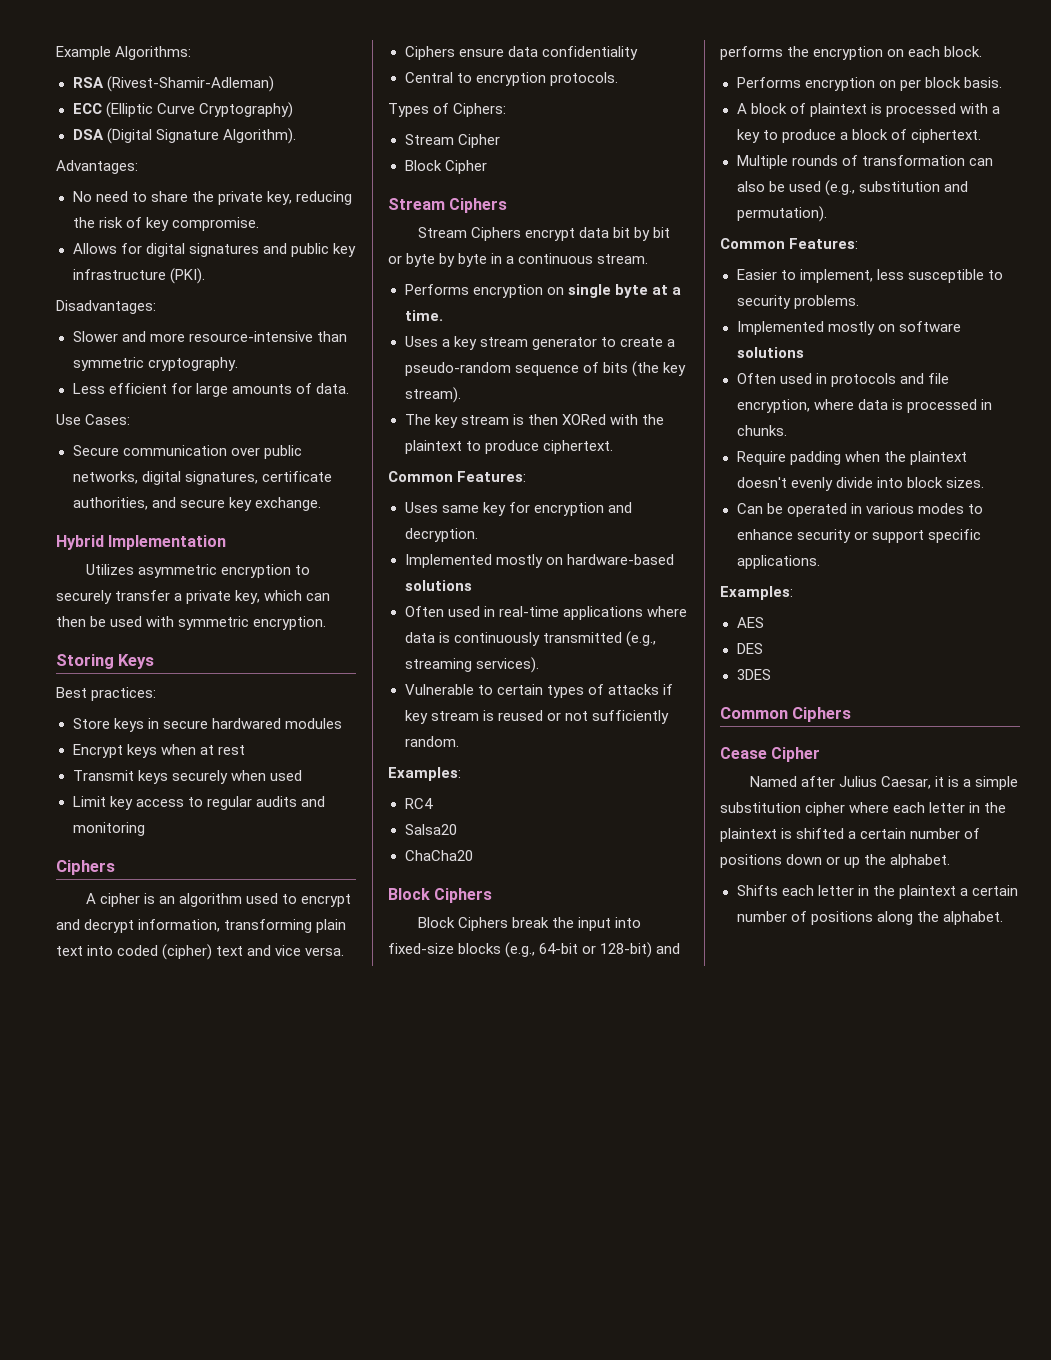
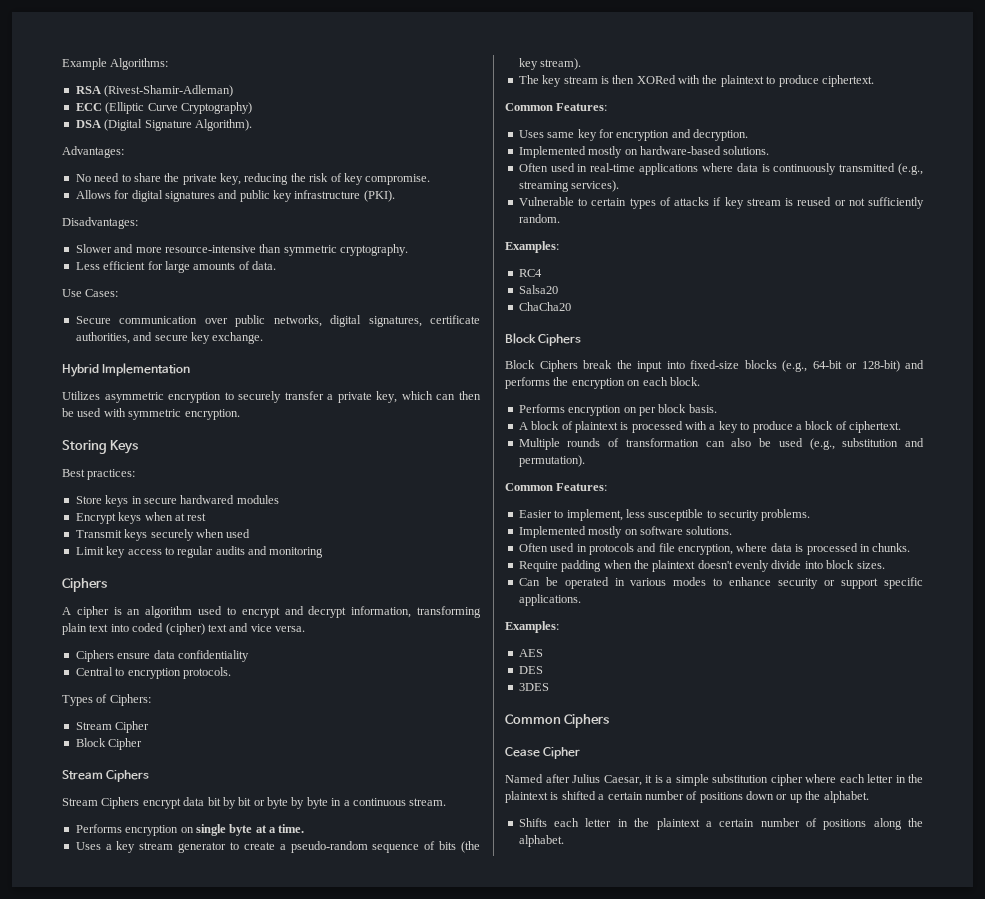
- Implemented mostly on hardware-based solutions
+ Implemented mostly on hardware-based solutions.
- Implemented mostly on software solutions
+ Implemented mostly on software solutions.

